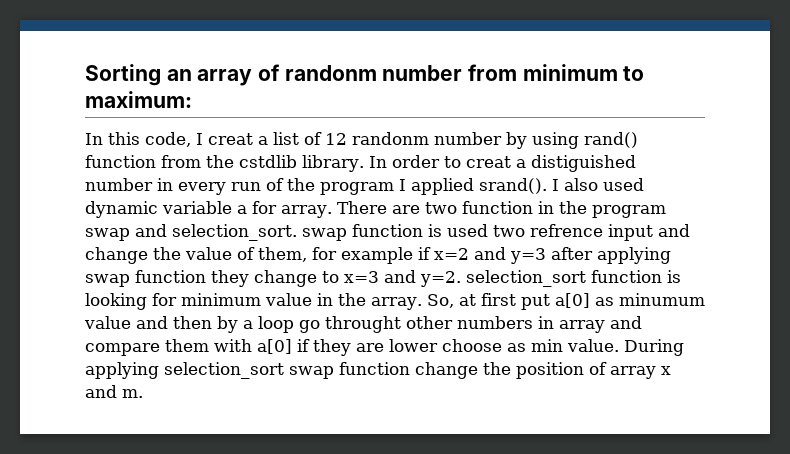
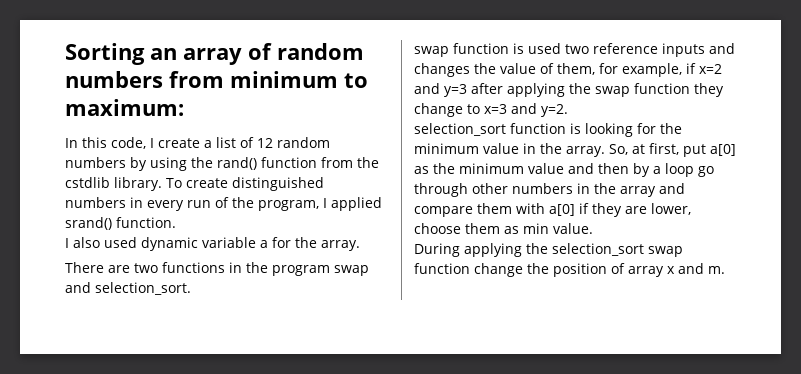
- Sorting an array of randonm number from minimum to maximum:
+ Sorting an array of random numbers from minimum to maximum:
- In this code, I creat a list of 12 randonm number by using rand() function from the cstdlib library.
+ In this code, I create a list of 12 random numbers by using the rand() function from the cstdlib library.
- In order to creat a distiguished number in every run of the program I applied srand(). I also used dynamic variable a for array. There are two function in the program swap and selection_sort. swap function is used two refrence input and change the value of them, for example if x=2 and y=3 after applying swap function they change to x=3 and y=2. selection_sort function is looking for minimum value in the array.
+ To create distinguished numbers in every run of the program, I applied srand() function.
+ I also used dynamic variable a for the array.
+ There are two functions in the program swap and selection_sort.
+ swap function is used two reference inputs and changes the value of them, for example, if x=2 and y=3 after applying the swap function they change to x=3 and y=2.
+ selection_sort function is looking for the minimum value in the array.
- So, at first put a[0] as minumum value and then by a loop go throught other numbers in array and compare them with a[0] if they are lower choose as min value. During applying selection_sort swap function change the position of array x and m.
+ So, at first, put a[0] as the minimum value and then by a loop go through other numbers in the array and compare them with a[0] if they are lower, choose them as min value.
+ During applying the selection_sort swap function change the position of array x and m.

